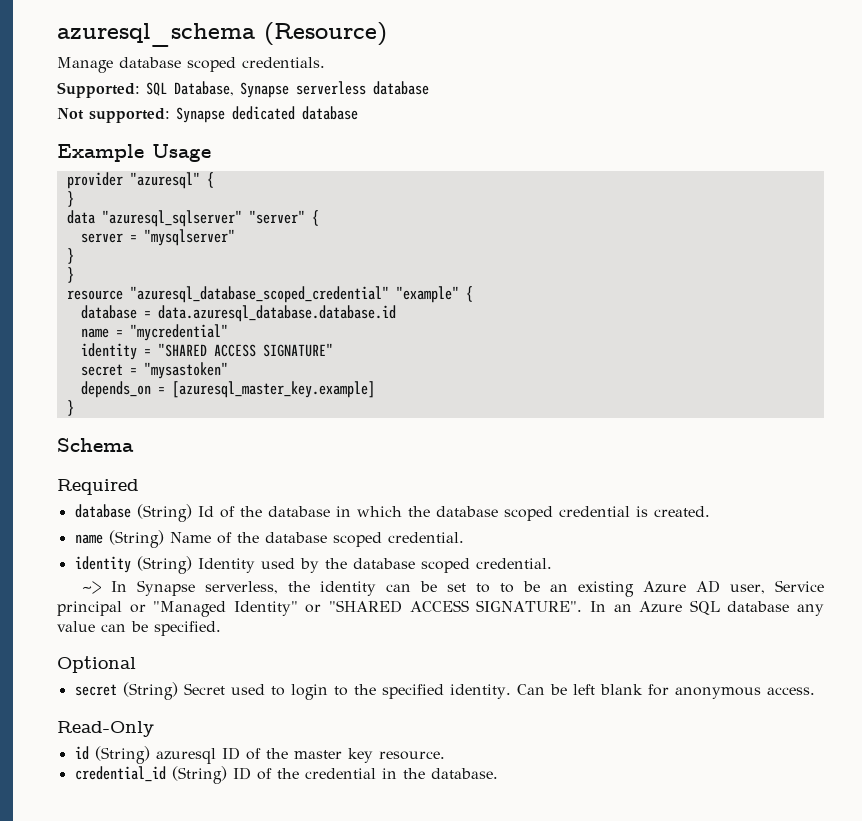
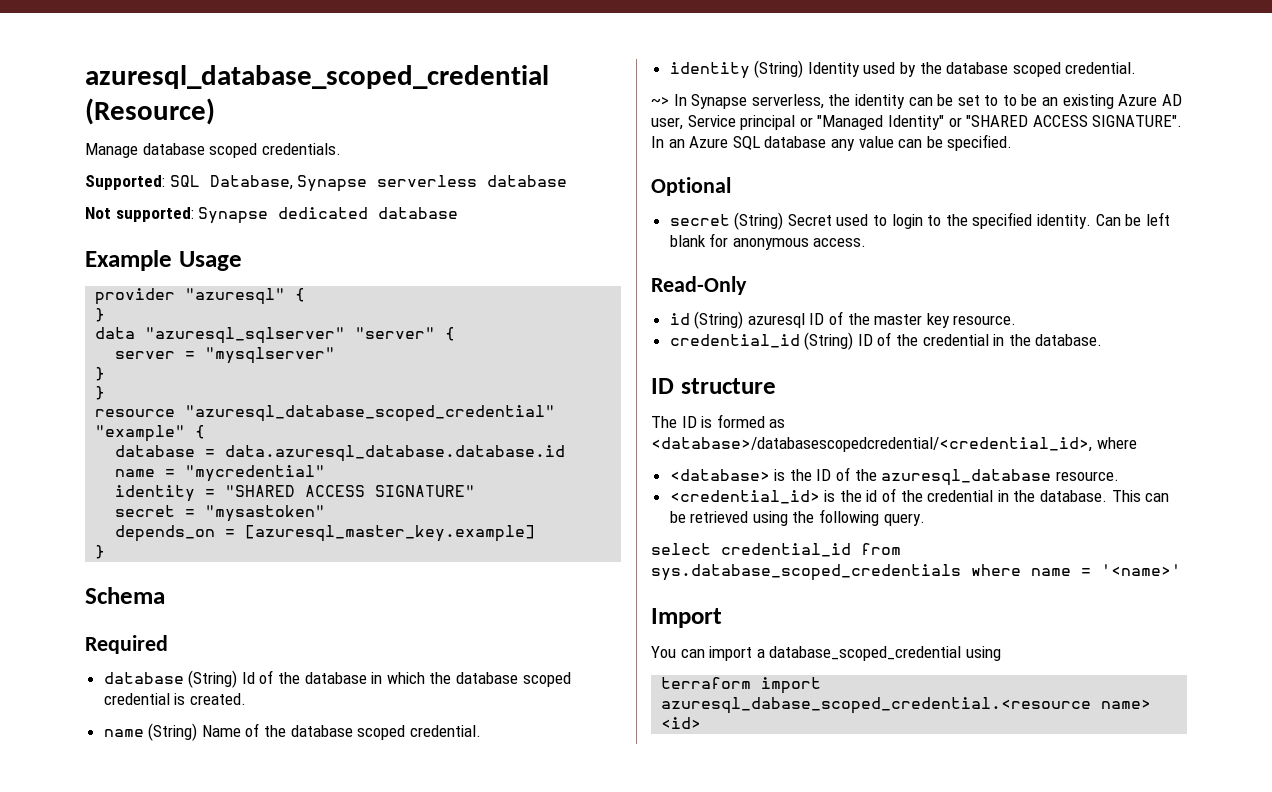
- azuresql_schema (Resource)
+ azuresql_database_scoped_credential (Resource)
+ ID structure
+ The ID is formed as <database>/databasescopedcredential/<credential_id>, where
+ <database> is the ID of the azuresql_database resource.
+ <credential_id> is the id of the credential in the database. This can be retrieved using the following query.
+ select credential_id from sys.database_scoped_credentials where name = '<name>'
+ Import
+ You can import a database_scoped_credential using
+ terraform import azuresql_dabase_scoped_credential.<resource name> <id>

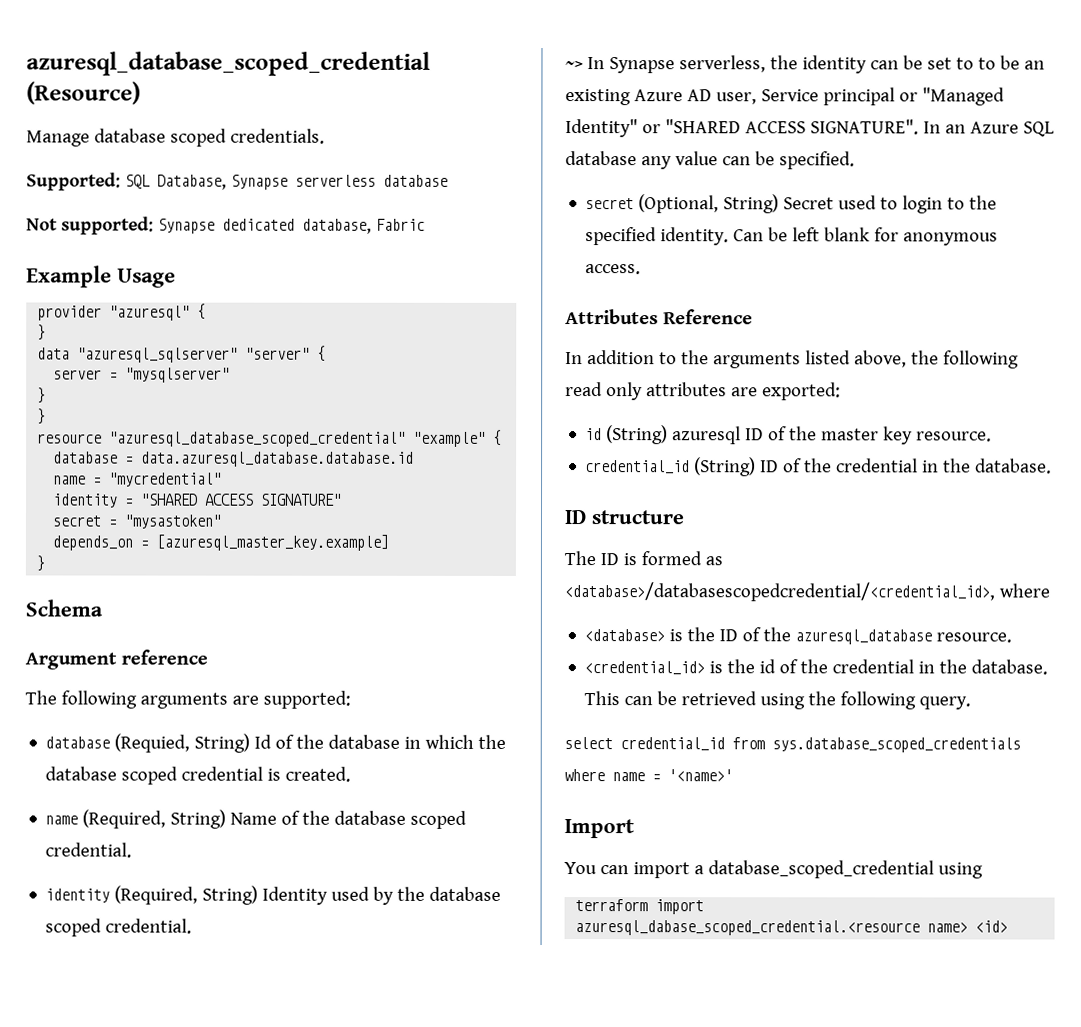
- Not supported: Synapse dedicated database
+ Not supported: Synapse dedicated database, Fabric
- Required
- database (String) Id of the database in which the database scoped credential is created.
+ Argument reference
+ The following arguments are supported:
+ database (Requied, String) Id of the database in which the database scoped credential is created.
- name (String) Name of the database scoped credential.
+ name (Required, String) Name of the database scoped credential.
- identity (String) Identity used by the database scoped credential.
+ identity (Required, String) Identity used by the database scoped credential.
- Optional
- secret (String) Secret used to login to the specified identity.
+ secret (Optional, String) Secret used to login to the specified identity.
- Read-Only
+ Attributes Reference
+ In addition to the arguments listed above, the following read only attributes are exported:

